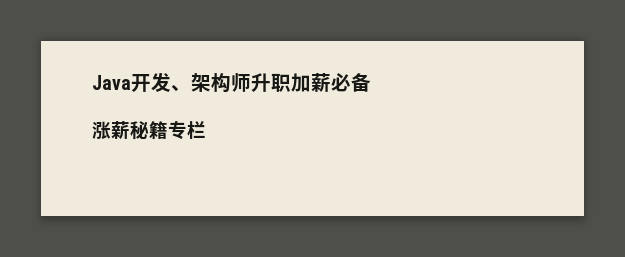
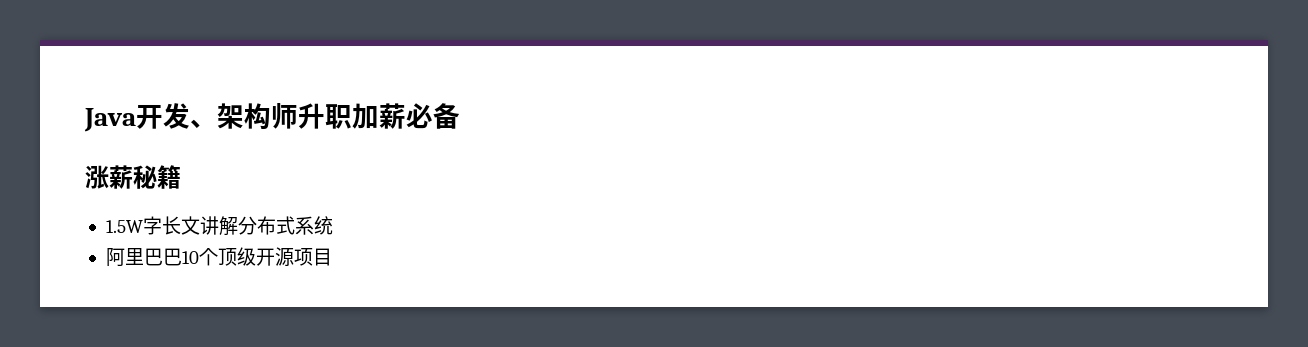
- 涨薪秘籍专栏
+ 涨薪秘籍
+ 1.5W字长文讲解分布式系统
+ 阿里巴巴10个顶级开源项目

